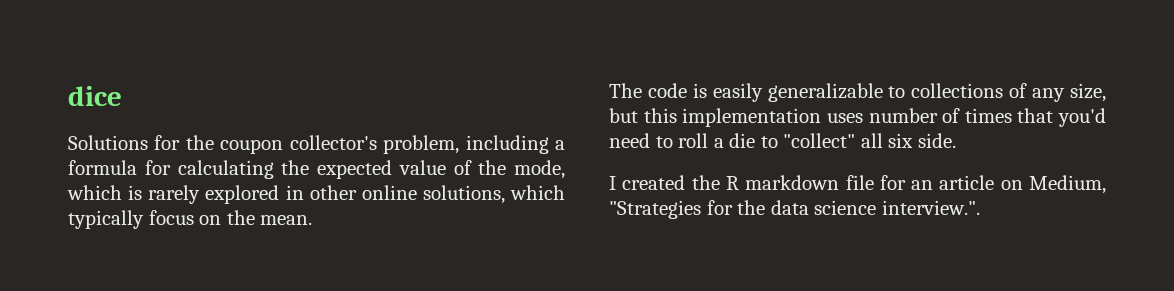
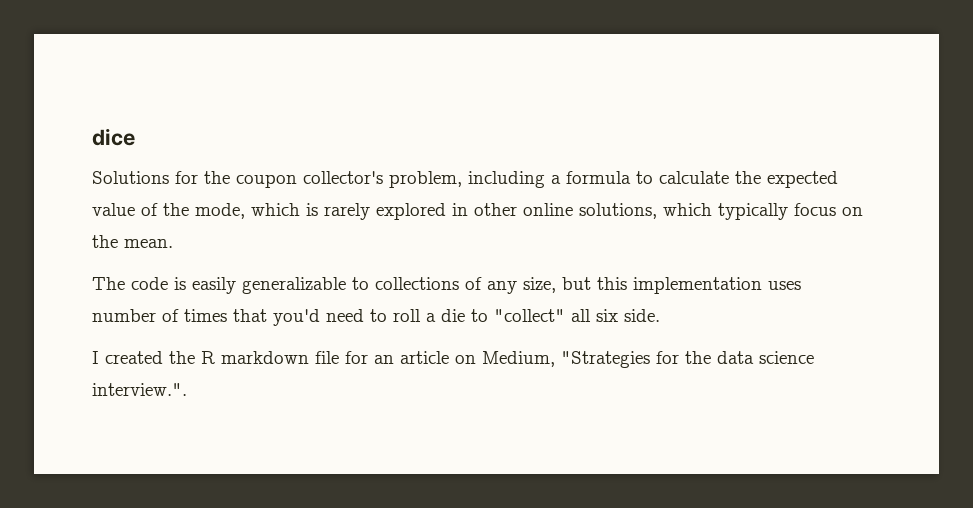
- Solutions for the coupon collector's problem, including a formula for calculating the expected value of the mode, which is rarely explored in other online solutions, which typically focus on the mean.
+ Solutions for the coupon collector's problem, including a formula to calculate the expected value of the mode, which is rarely explored in other online solutions, which typically focus on the mean.

